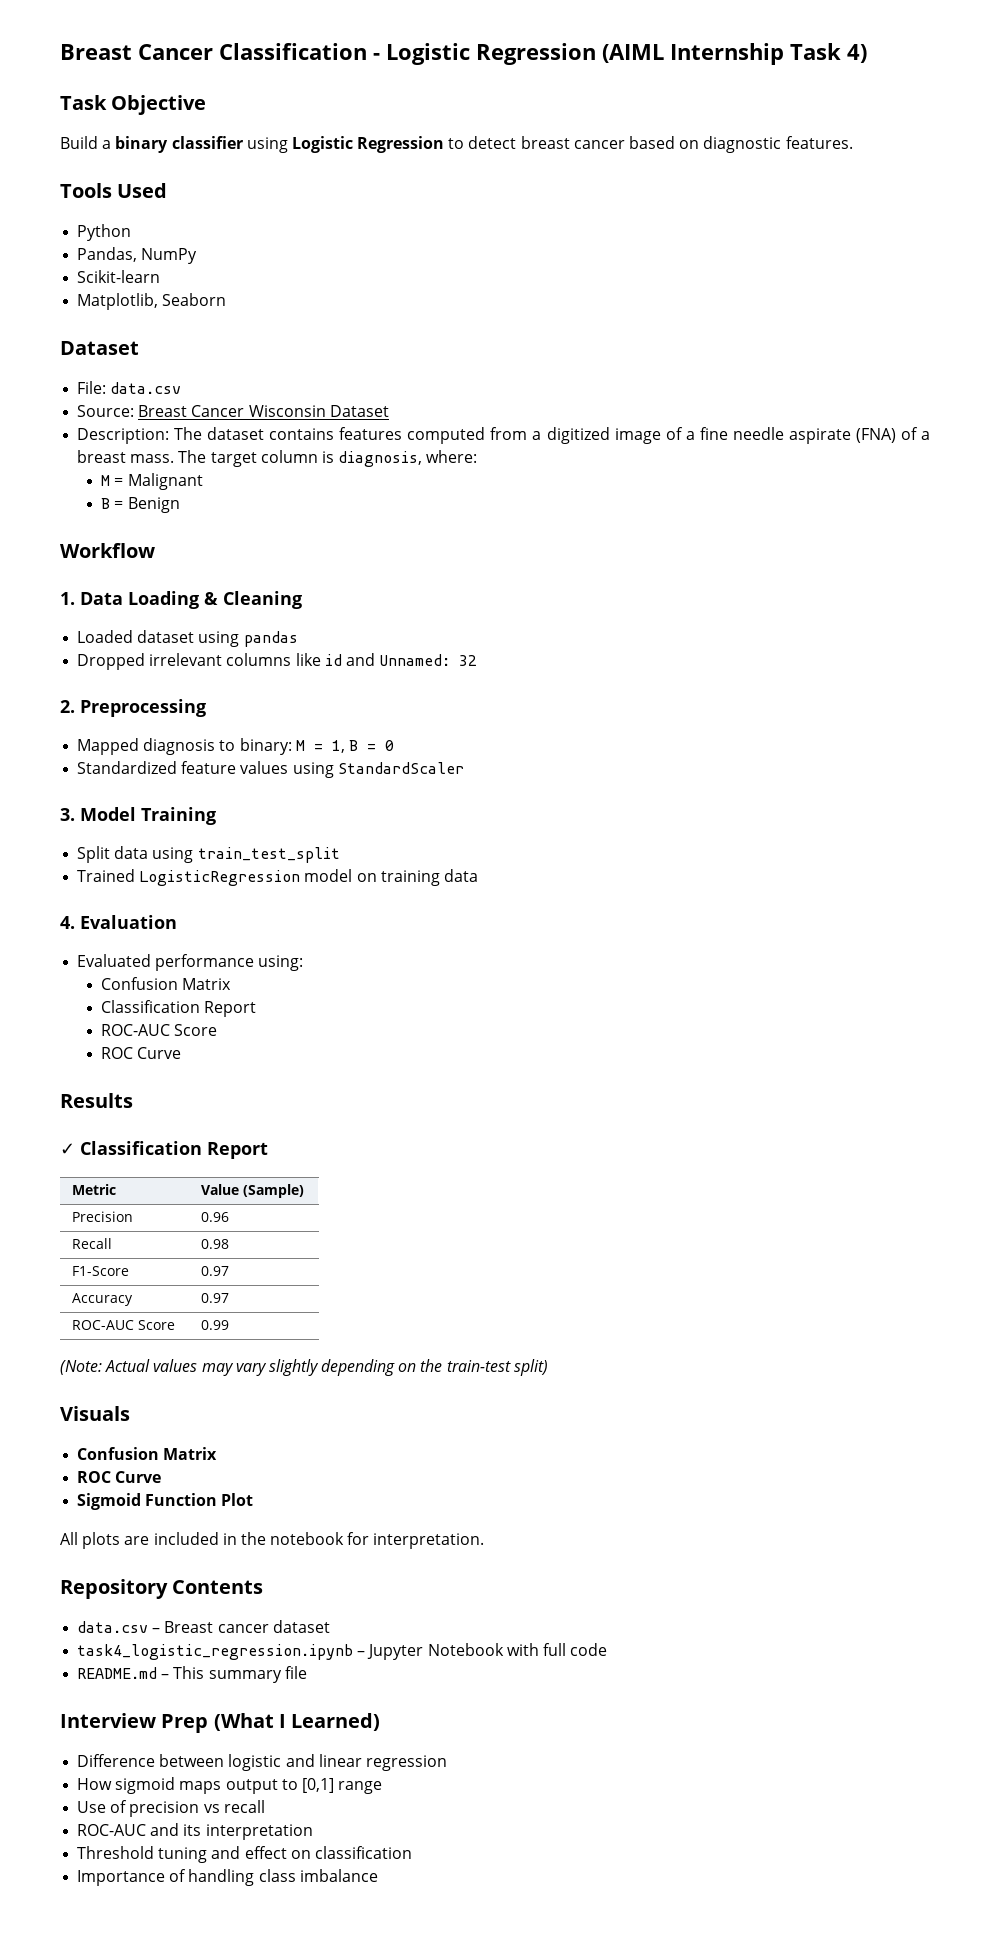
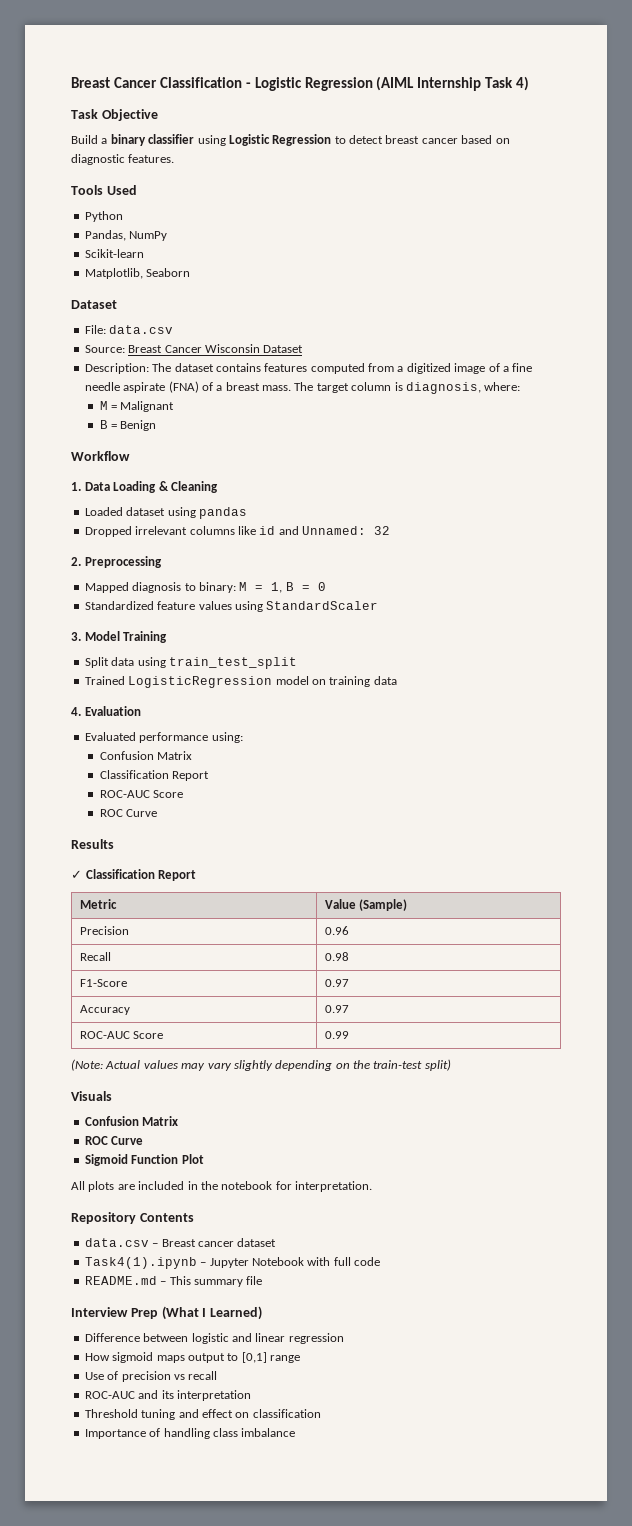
- task4_logistic_regression.ipynb – Jupyter Notebook with full code
+ Task4(1).ipynb – Jupyter Notebook with full code

